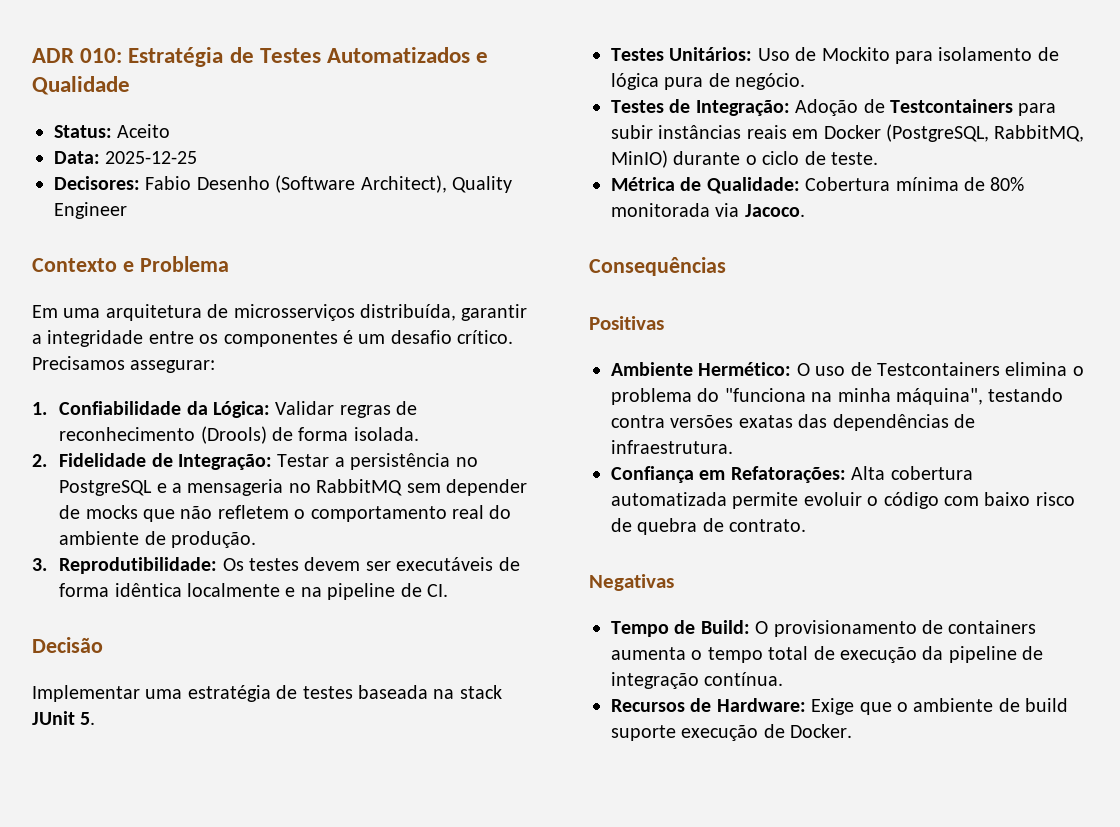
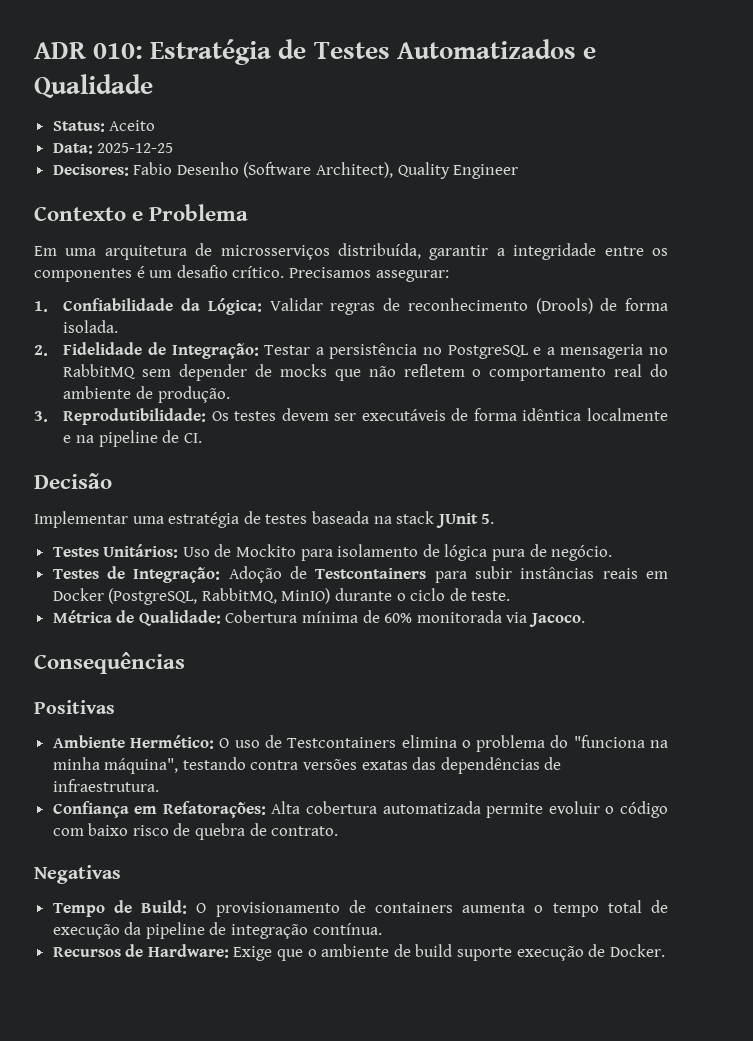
- Métrica de Qualidade: Cobertura mínima de 80% monitorada via Jacoco.
+ Métrica de Qualidade: Cobertura mínima de 60% monitorada via Jacoco.

